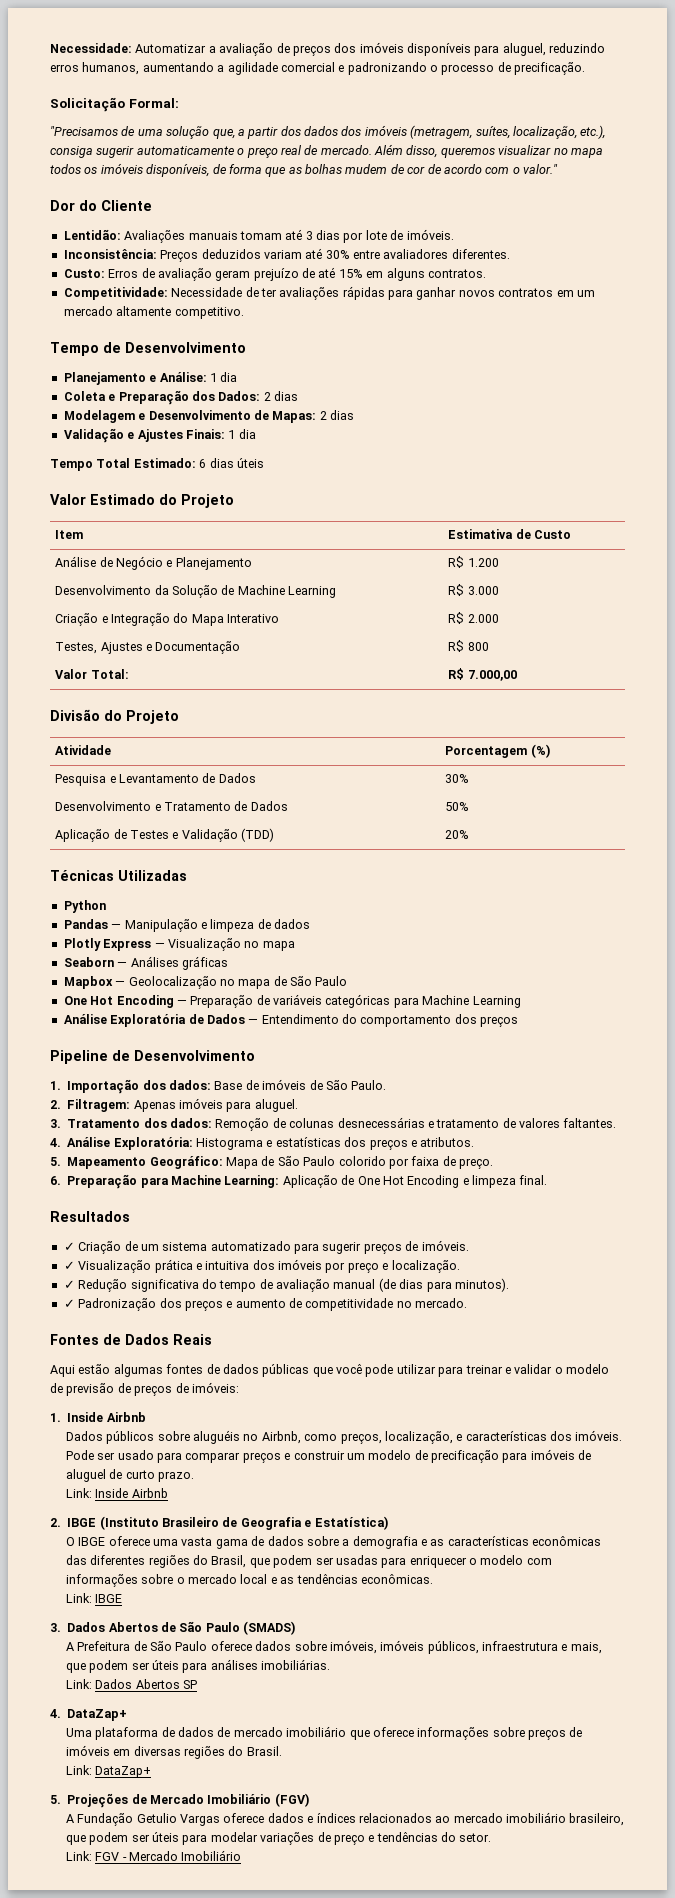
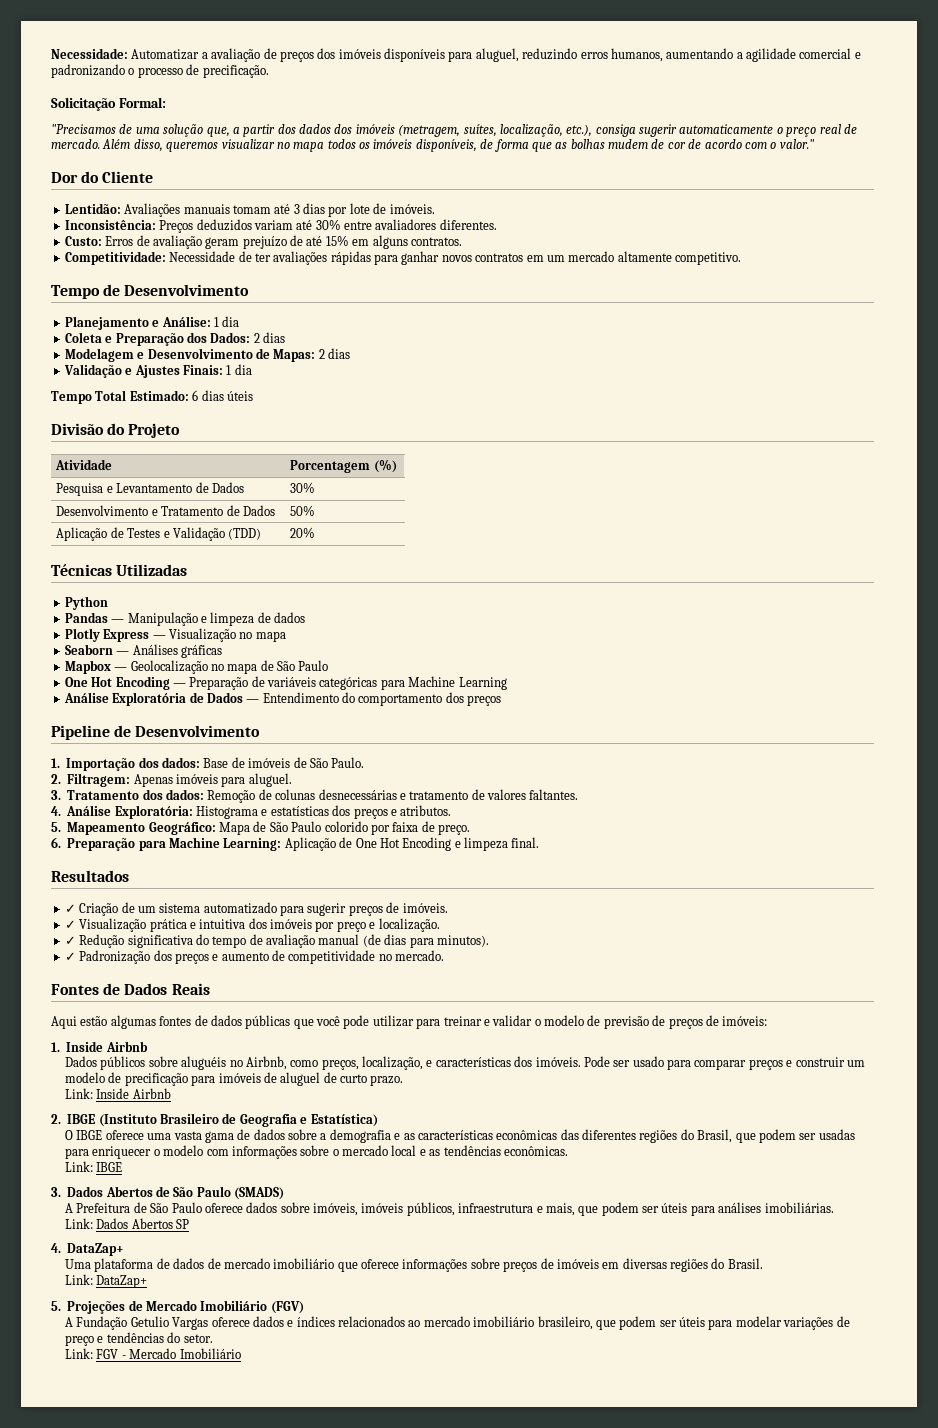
- Valor Estimado do Projeto
- Item | Estimativa de Custo
- Análise de Negócio e Planejamento | R$ 1.200
- Desenvolvimento da Solução de Machine Learning | R$ 3.000
- Criação e Integração do Mapa Interativo | R$ 2.000
- Testes, Ajustes e Documentação | R$ 800
- Valor Total: | R$ 7.000,00

